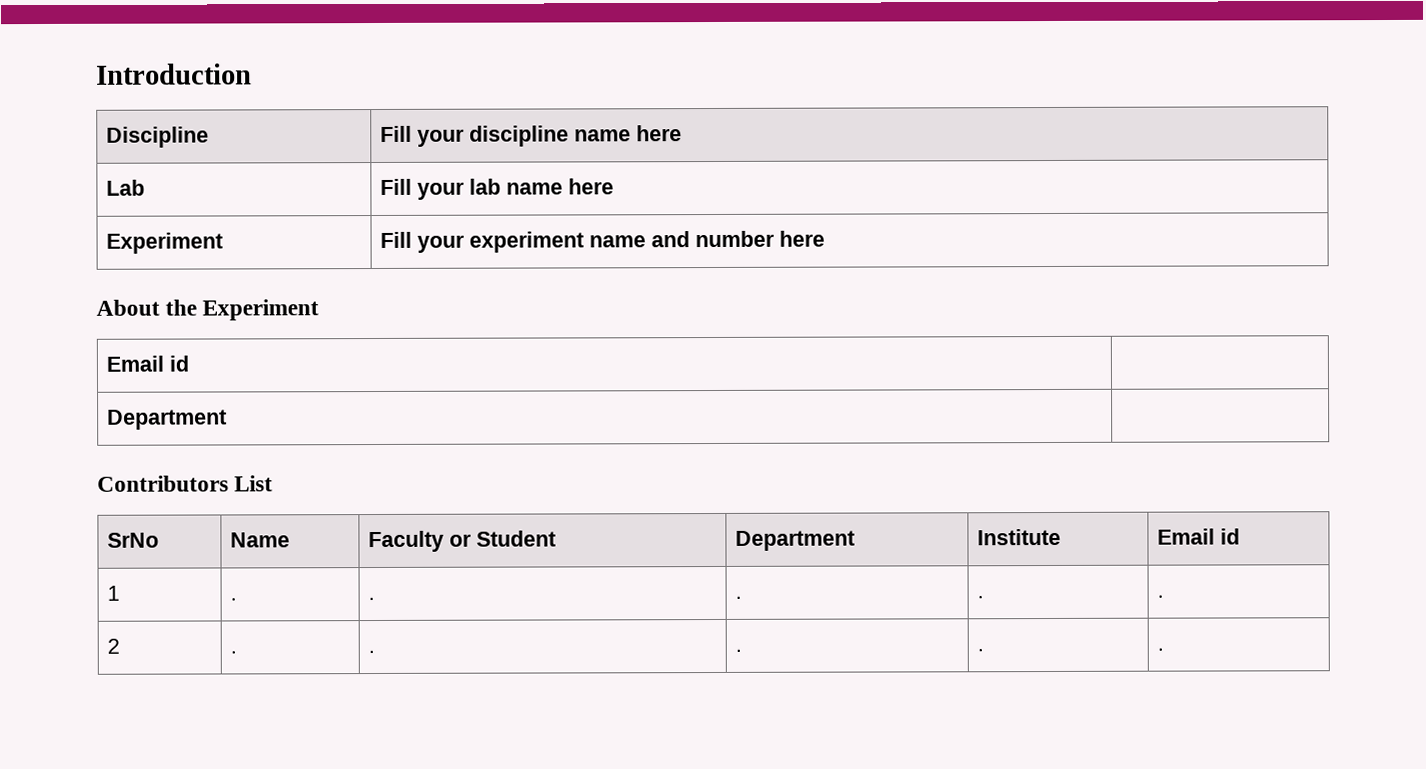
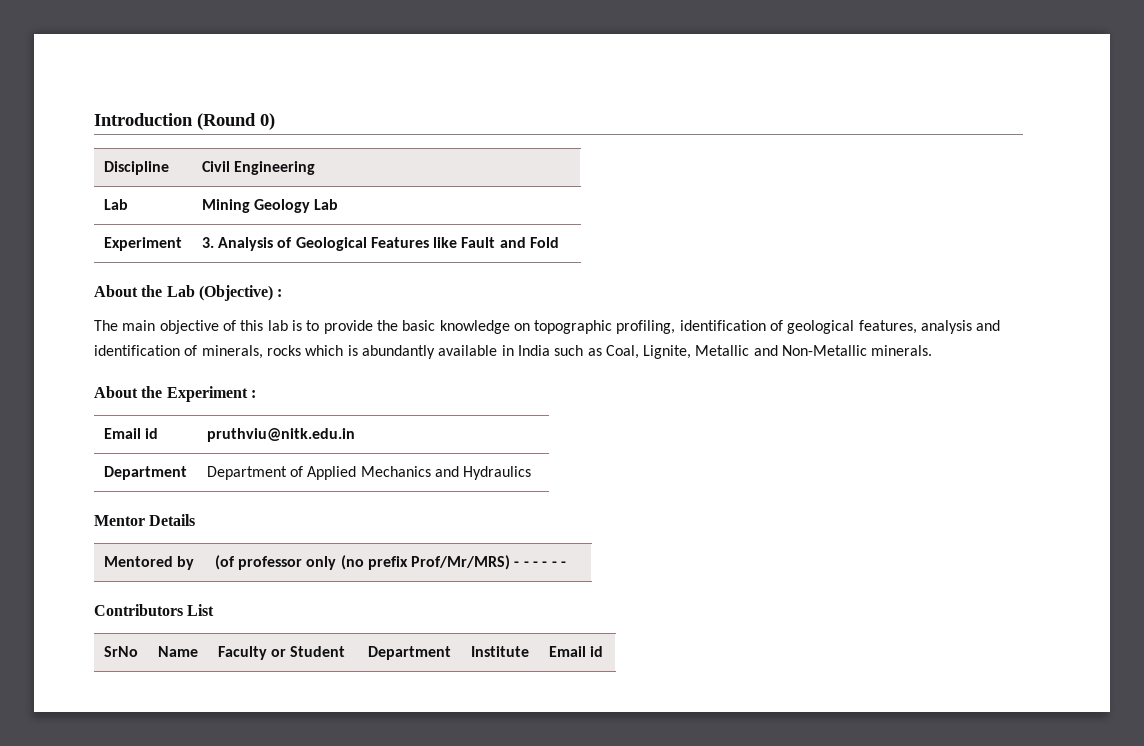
- Introduction
+ Introduction (Round 0)
- Discipline | Fill your discipline name here
- Lab | Fill your lab name here
- Experiment | Fill your experiment name and number here
+ Discipline | Civil Engineering
+ Lab | Mining Geology Lab
+ Experiment | 3. Analysis of Geological Features like Fault and Fold
+ About the Lab (Objective) :
+ The main objective of this lab is to provide the basic knowledge on topographic profiling, identification of geological features, analysis and identification of minerals, rocks which is abundantly available in India such as Coal, Lignite, Metallic and Non-Metallic minerals.
- About the Experiment
+ About the Experiment :
- Email id |
- Department |
+ Email id | pruthviu@nitk.edu.in
+ Department | Department of Applied Mechanics and Hydraulics
+ Mentor Details
+ Mentored by | (of professor only (no prefix Prof/Mr/MRS) - - - - - -
- 1 | . | . | . | . | .
- 2 | . | . | . | . | .

